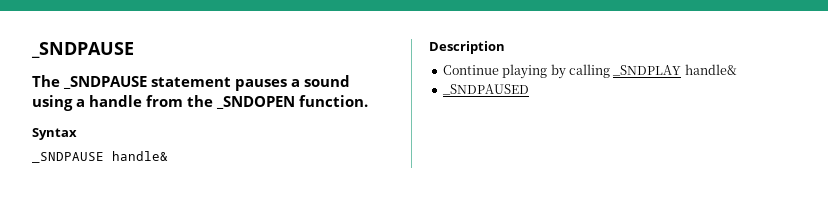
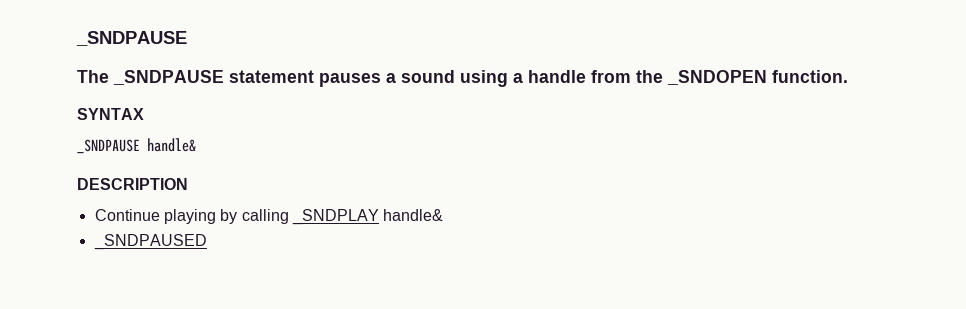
- Syntax
+ SYNTAX
- Description
+ DESCRIPTION

